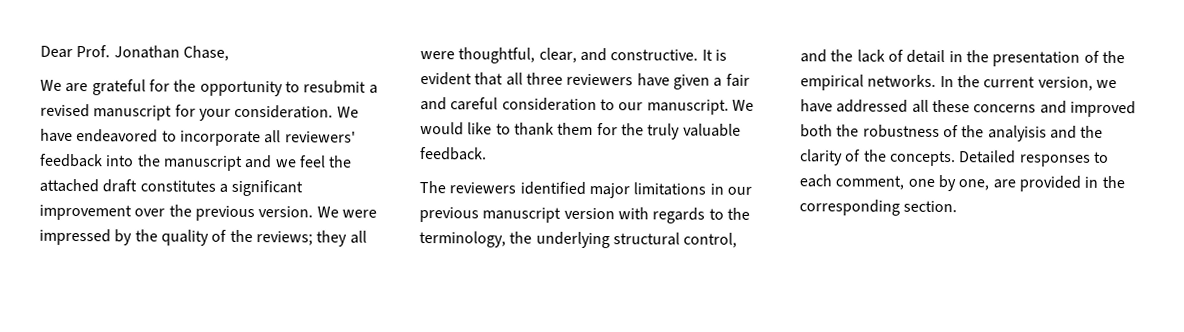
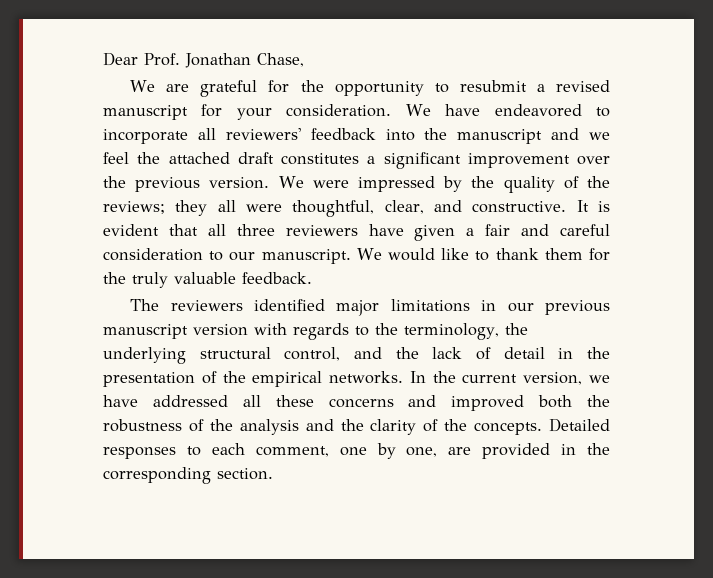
- In the current version, we have addressed all these concerns and improved both the robustness of the analyisis and the clarity of the concepts.
+ In the current version, we have addressed all these concerns and improved both the robustness of the analysis and the clarity of the concepts.

